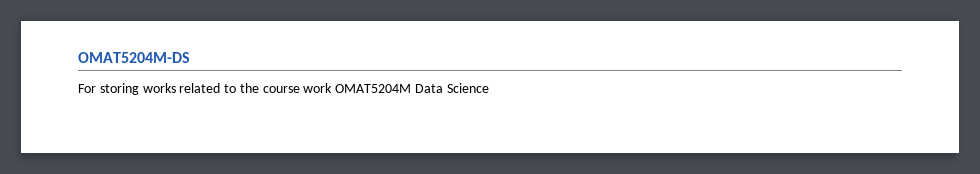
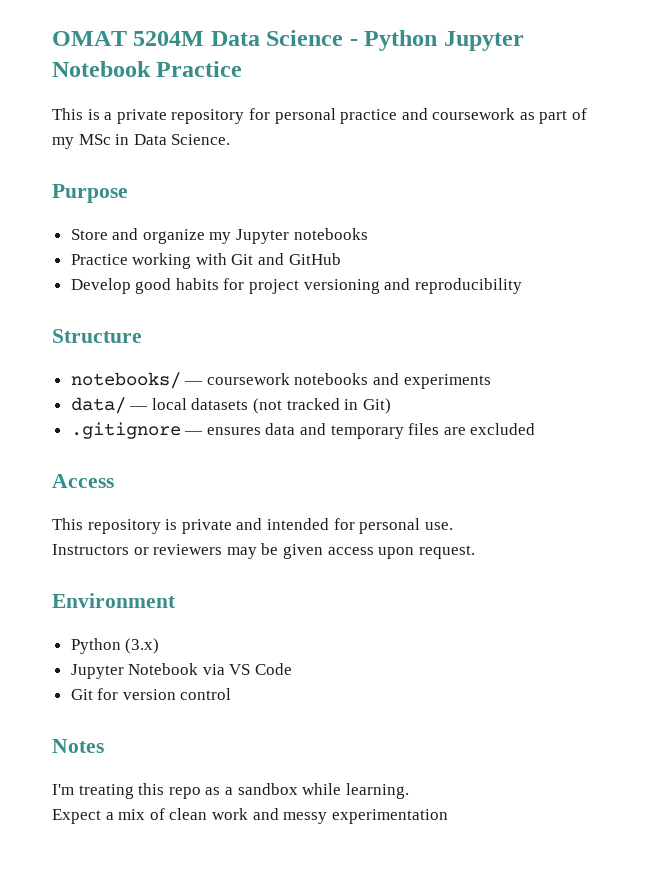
- OMAT5204M-DS
- For storing works related to the course work OMAT5204M Data Science
+ OMAT 5204M Data Science - Python Jupyter Notebook Practice
+ This is a private repository for personal practice and coursework as part of my MSc in Data Science.
+ Purpose
+ Store and organize my Jupyter notebooks
+ Practice working with Git and GitHub
+ Develop good habits for project versioning and reproducibility
+ Structure
+ notebooks/ — coursework notebooks and experiments
+ data/ — local datasets (not tracked in Git)
+ .gitignore — ensures data and temporary files are excluded
+ Access
+ This repository is private and intended for personal use.
+ Instructors or reviewers may be given access upon request.
+ Environment
+ Python (3.x)
+ Jupyter Notebook via VS Code
+ Git for version control
+ Notes
+ I'm treating this repo as a sandbox while learning.
+ Expect a mix of clean work and messy experimentation

